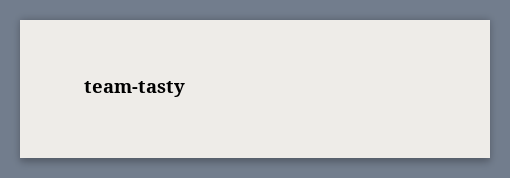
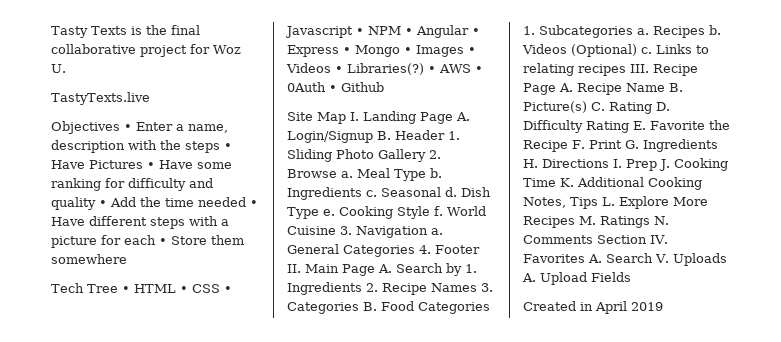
- team-tasty
+ Tasty Texts is the final collaborative project for Woz U.
+ TastyTexts.live
+ Objectives • Enter a name, description with the steps • Have Pictures • Have some ranking for difficulty and quality • Add the time needed • Have different steps with a picture for each • Store them somewhere
+ Tech Tree • HTML • CSS • Javascript • NPM • Angular • Express • Mongo • Images • Videos • Libraries(?) • AWS • 0Auth • Github
+ Site Map I. Landing Page A. Login/Signup B. Header 1. Sliding Photo Gallery 2. Browse a. Meal Type b. Ingredients c. Seasonal d. Dish Type e. Cooking Style f. World Cuisine 3. Navigation a. General Categories 4. Footer II. Main Page A. Search by 1. Ingredients 2. Recipe Names 3. Categories B. Food Categories 1. Subcategories a. Recipes b. Videos (Optional) c. Links to relating recipes III. Recipe Page A. Recipe Name B. Picture(s) C. Rating D. Difficulty Rating E. Favorite the Recipe F. Print G. Ingredients H. Directions I. Prep J. Cooking Time K. Additional Cooking Notes, Tips L. Explore More Recipes M. Ratings N. Comments Section IV. Favorites A. Search V. Uploads A. Upload Fields
+ Created in April 2019

